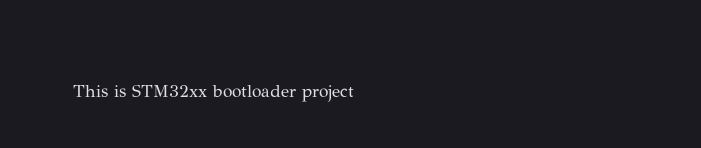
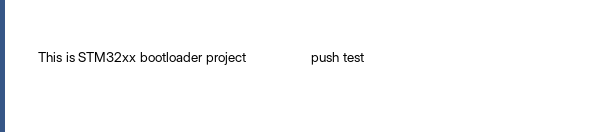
+ push test

